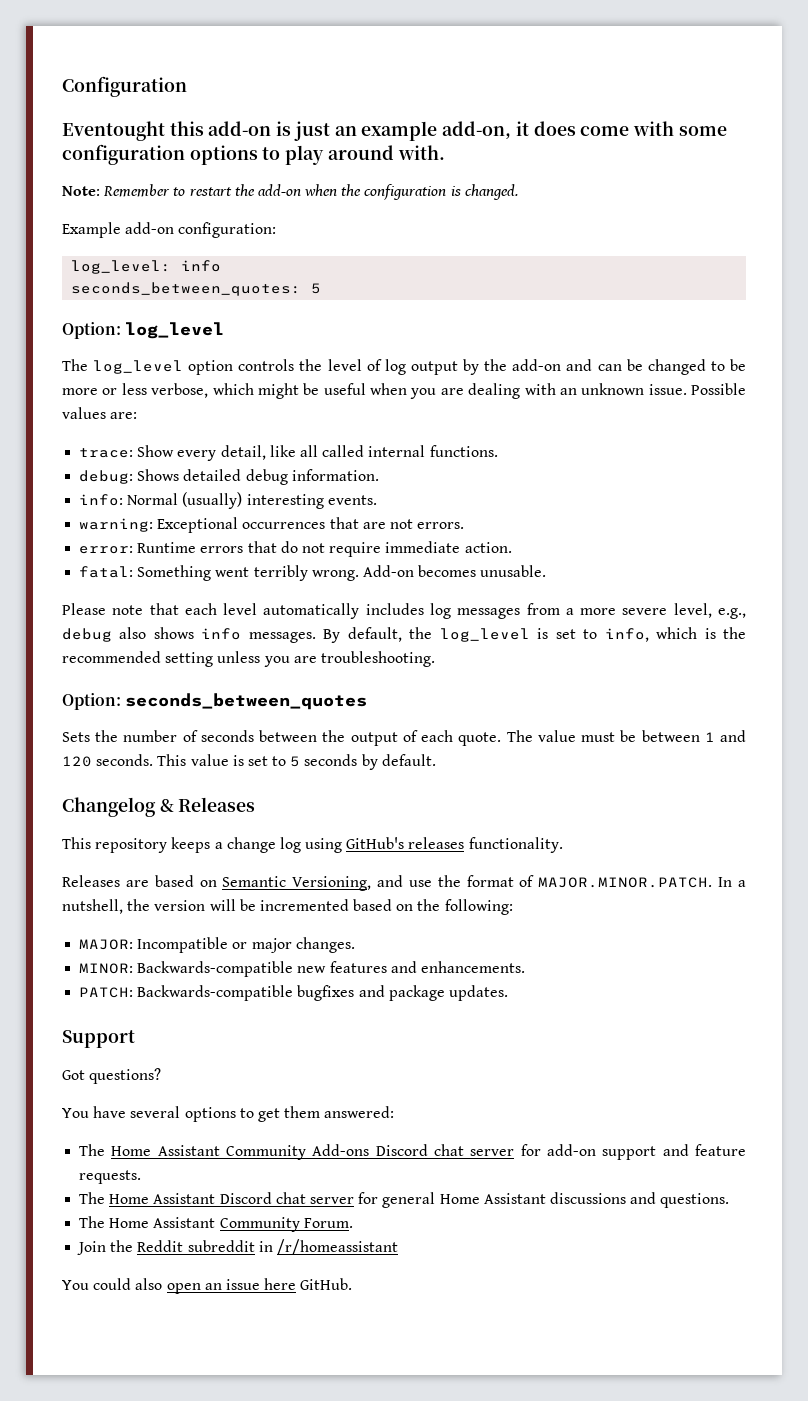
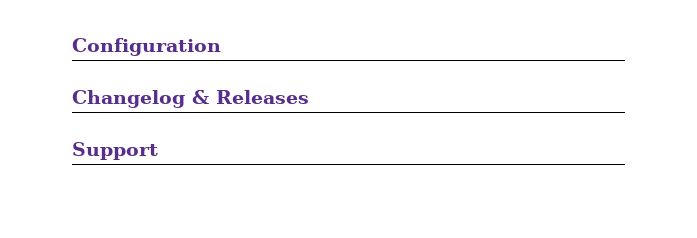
- Eventought this add-on is just an example add-on, it does come with some configuration options to play around with.
- Note: Remember to restart the add-on when the configuration is changed.
- Example add-on configuration:
- log_level: info
- seconds_between_quotes: 5
- Option: log_level
- The log_level option controls the level of log output by the add-on and can be changed to be more or less verbose, which might be useful when you are dealing with an unknown issue. Possible values are:
- trace: Show every detail, like all called internal functions.
- debug: Shows detailed debug information.
- info: Normal (usually) interesting events.
- warning: Exceptional occurrences that are not errors.
- error: Runtime errors that do not require immediate action.
- fatal: Something went terribly wrong. Add-on becomes unusable.
- Please note that each level automatically includes log messages from a more severe level, e.g., debug also shows info messages. By default, the log_level is set to info, which is the recommended setting unless you are troubleshooting.
- Option: seconds_between_quotes
- Sets the number of seconds between the output of each quote. The value must be between 1 and 120 seconds. This value is set to 5 seconds by default.
  Changelog & Releases
- This repository keeps a change log using GitHub's releases functionality.
- Releases are based on Semantic Versioning, and use the format of MAJOR.MINOR.PATCH. In a nutshell, the version will be incremented based on the following:
- MAJOR: Incompatible or major changes.
- MINOR: Backwards-compatible new features and enhancements.
- PATCH: Backwards-compatible bugfixes and package updates.
  Support
- Got questions?
- You have several options to get them answered:
- The Home Assistant Community Add-ons Discord chat server for add-on support and feature requests.
- The Home Assistant Discord chat server for general Home Assistant discussions and questions.
- The Home Assistant Community Forum.
- Join the Reddit subreddit in /r/homeassistant
- You could also open an issue here GitHub.

